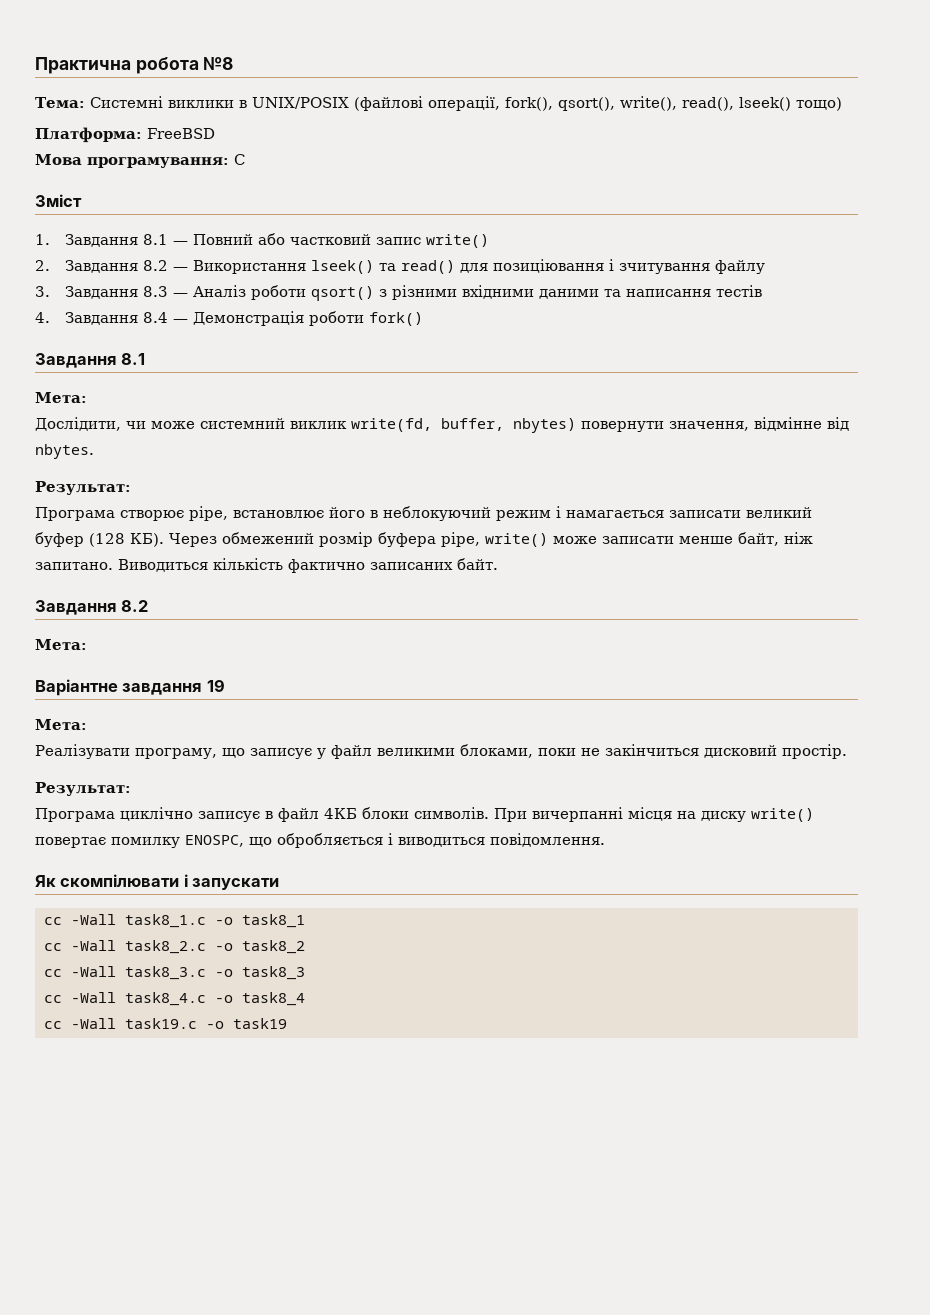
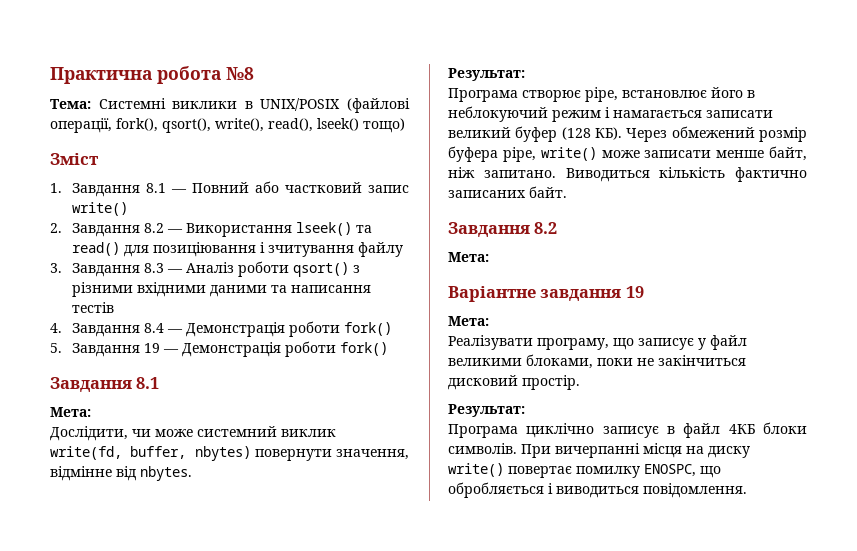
- Платформа: FreeBSD
- Мова програмування: C
+ 5. Завдання 19 — Демонстрація роботи fork()
- Як скомпілювати і запускати
- cc -Wall task8_1.c -o task8_1
- cc -Wall task8_2.c -o task8_2
- cc -Wall task8_3.c -o task8_3
- cc -Wall task8_4.c -o task8_4
- cc -Wall task19.c -o task19

